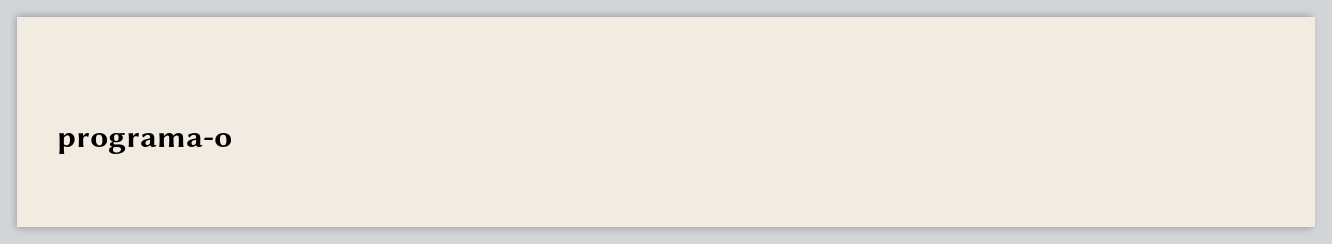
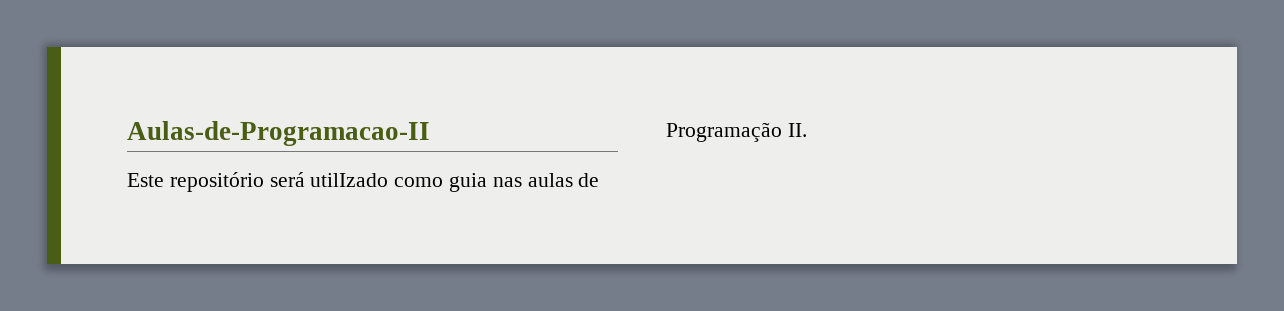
- programa-o
+ Aulas-de-Programacao-II
+ Este repositório será utilIzado como guia nas aulas de Programação II.

